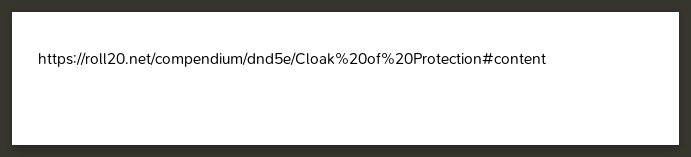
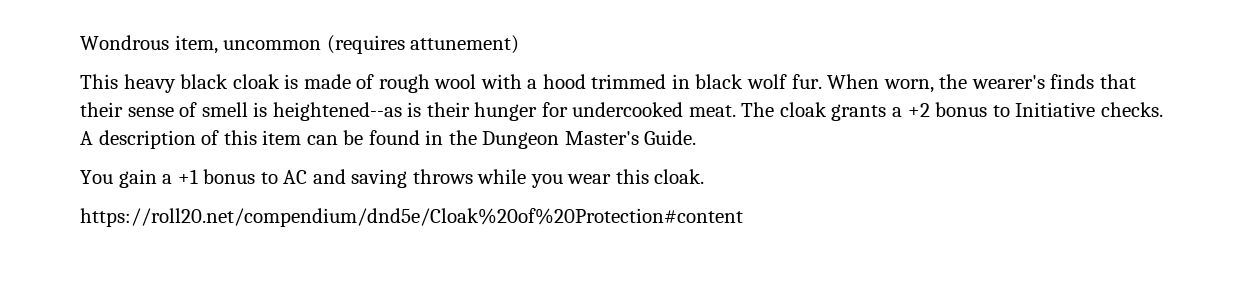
+ Wondrous item, uncommon (requires attunement)
+ This heavy black cloak is made of rough wool with a hood trimmed in black wolf fur. When worn, the wearer's finds that their sense of smell is heightened--as is their hunger for undercooked meat. The cloak grants a +2 bonus to Initiative checks. A description of this item can be found in the Dungeon Master's Guide.
+ You gain a +1 bonus to AC and saving throws while you wear this cloak.

